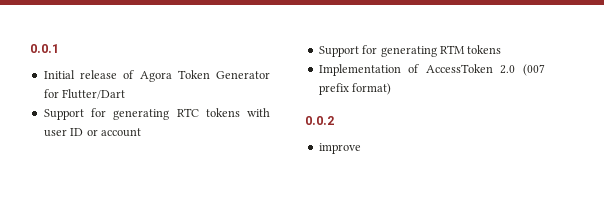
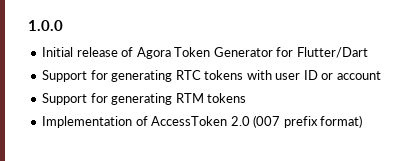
- 0.0.1
+ 1.0.0
- 0.0.2
- improve

